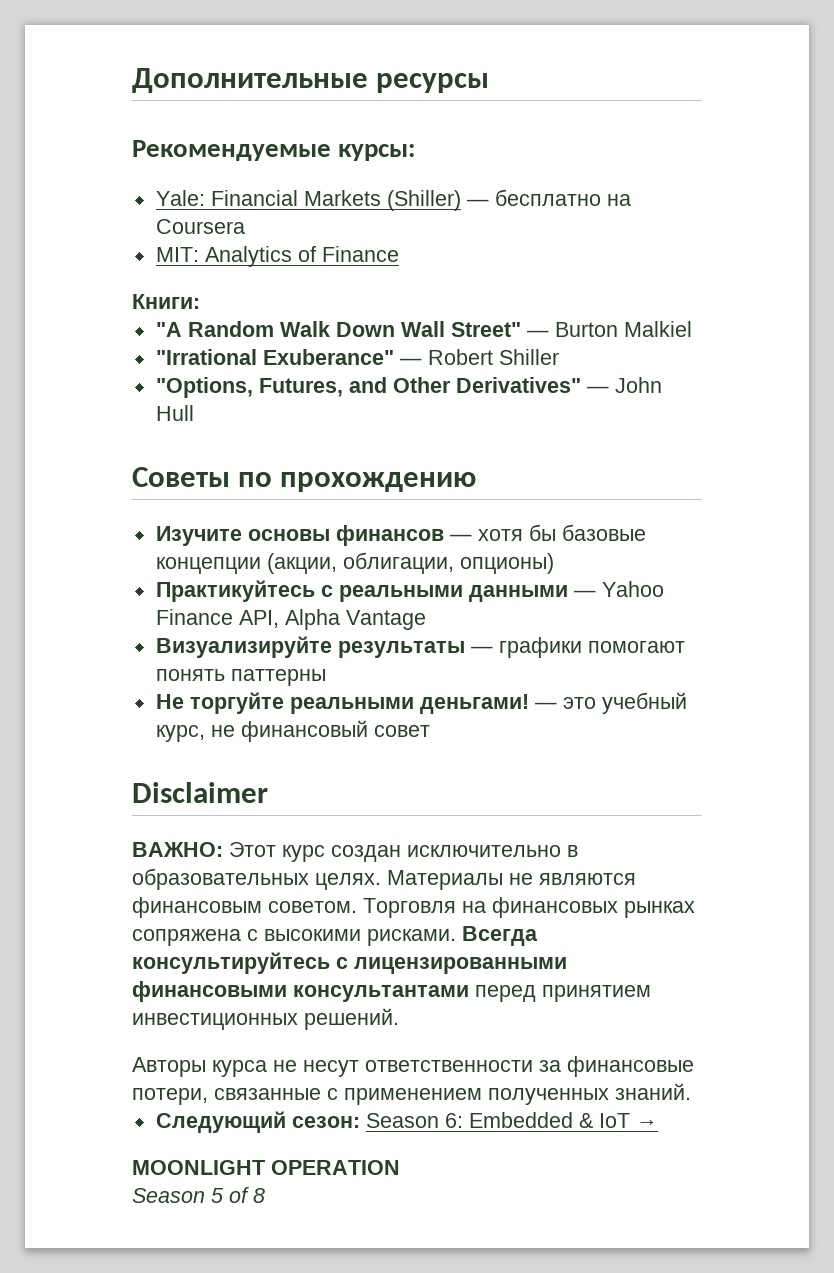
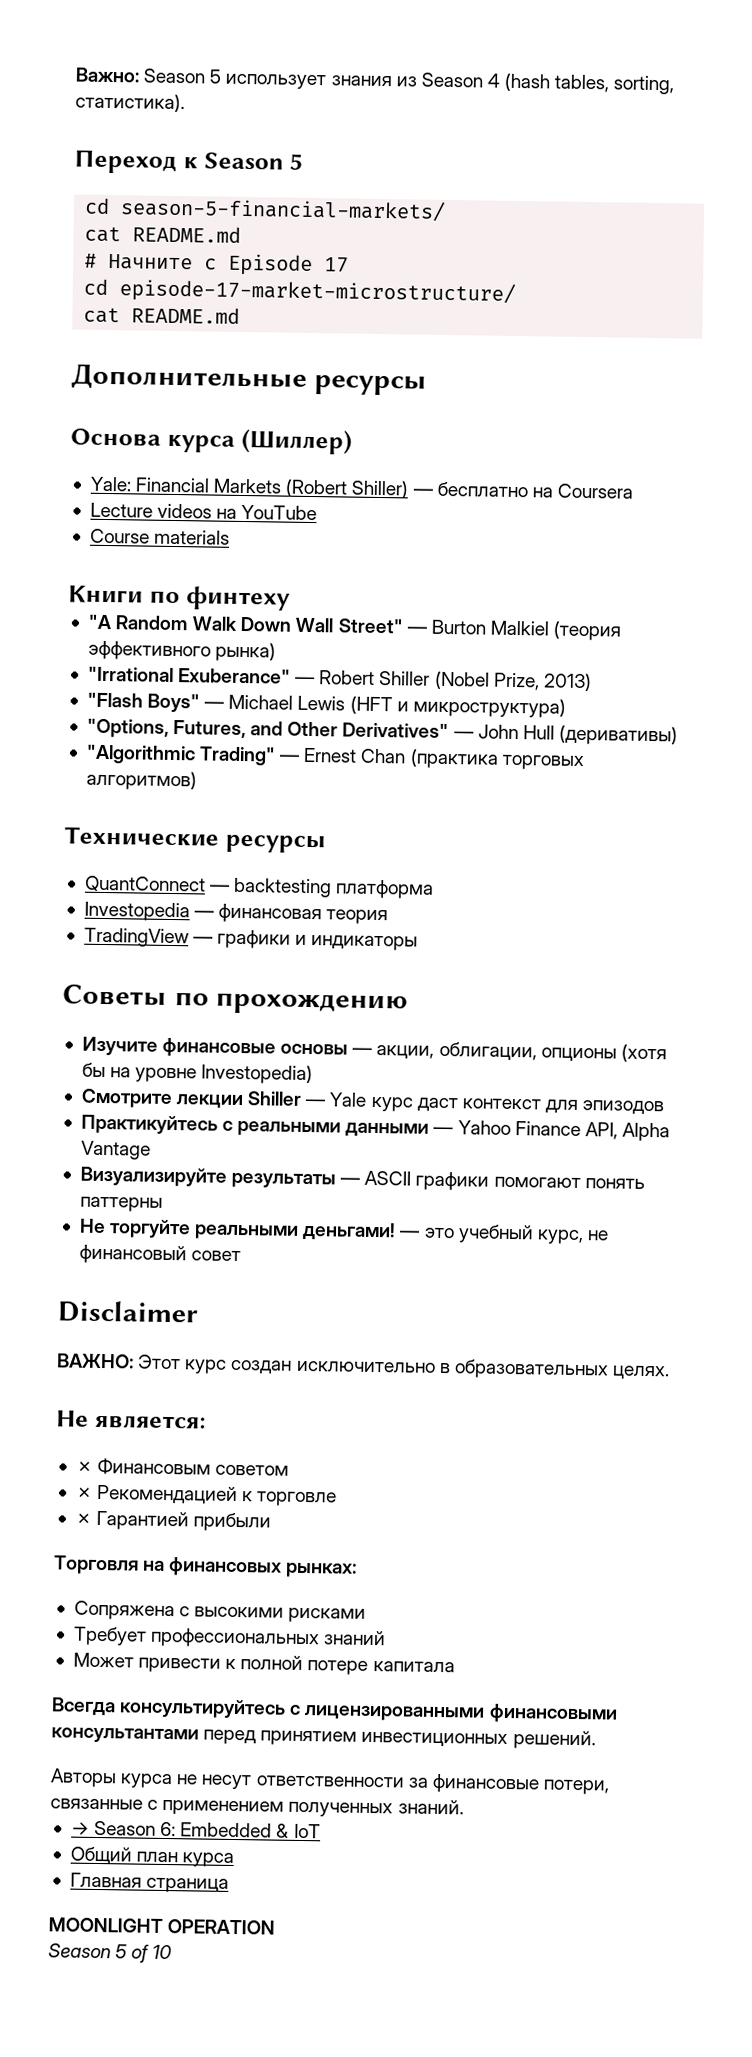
+ Важно: Season 5 использует знания из Season 4 (hash tables, sorting, статистика).
+ Переход к Season 5
+ cd season-5-financial-markets/
+ cat README.md
+ # Начните с Episode 17
+ cd episode-17-market-microstructure/
+ cat README.md
- Рекомендуемые курсы:
+ Основа курса (Шиллер)
- Yale: Financial Markets (Shiller) — бесплатно на Coursera
+ Yale: Financial Markets (Robert Shiller) — бесплатно на Coursera
- MIT: Analytics of Finance
- Книги:
+ Lecture videos на YouTube
+ Course materials
+ Книги по финтеху
- "A Random Walk Down Wall Street" — Burton Malkiel
+ "A Random Walk Down Wall Street" — Burton Malkiel (теория эффективного рынка)
- "Irrational Exuberance" — Robert Shiller
+ "Irrational Exuberance" — Robert Shiller (Nobel Prize, 2013)
+ "Flash Boys" — Michael Lewis (HFT и микроструктура)
- "Options, Futures, and Other Derivatives" — John Hull
+ "Options, Futures, and Other Derivatives" — John Hull (деривативы)
+ "Algorithmic Trading" — Ernest Chan (практика торговых алгоритмов)
+ Технические ресурсы
+ QuantConnect — backtesting платформа
+ Investopedia — финансовая теория
+ TradingView — графики и индикаторы
  Советы по прохождению
- Изучите основы финансов — хотя бы базовые концепции (акции, облигации, опционы)
+ Изучите финансовые основы — акции, облигации, опционы (хотя бы на уровне Investopedia)
+ Смотрите лекции Shiller — Yale курс даст контекст для эпизодов
- Визуализируйте результаты — графики помогают понять паттерны
+ Визуализируйте результаты — ASCII графики помогают понять паттерны
- ВАЖНО: Этот курс создан исключительно в образовательных целях. Материалы не являются финансовым советом. Торговля на финансовых рынках сопряжена с высокими рисками. Всегда консультируйтесь с лицензированными финансовыми консультантами перед принятием инвестиционных решений.
+ ВАЖНО: Этот курс создан исключительно в образовательных целях.
+ Не является:
+ ✗ Финансовым советом
+ ✗ Рекомендацией к торговле
+ ✗ Гарантией прибыли
+ Торговля на финансовых рынках:
+ Сопряжена с высокими рисками
+ Требует профессиональных знаний
+ Может привести к полной потере капитала
+ Всегда консультируйтесь с лицензированными финансовыми консультантами перед принятием инвестиционных решений.
- Следующий сезон: Season 6: Embedded & IoT →
+ → Season 6: Embedded & IoT
+ Общий план курса
+ Главная страница
- Season 5 of 8
+ Season 5 of 10

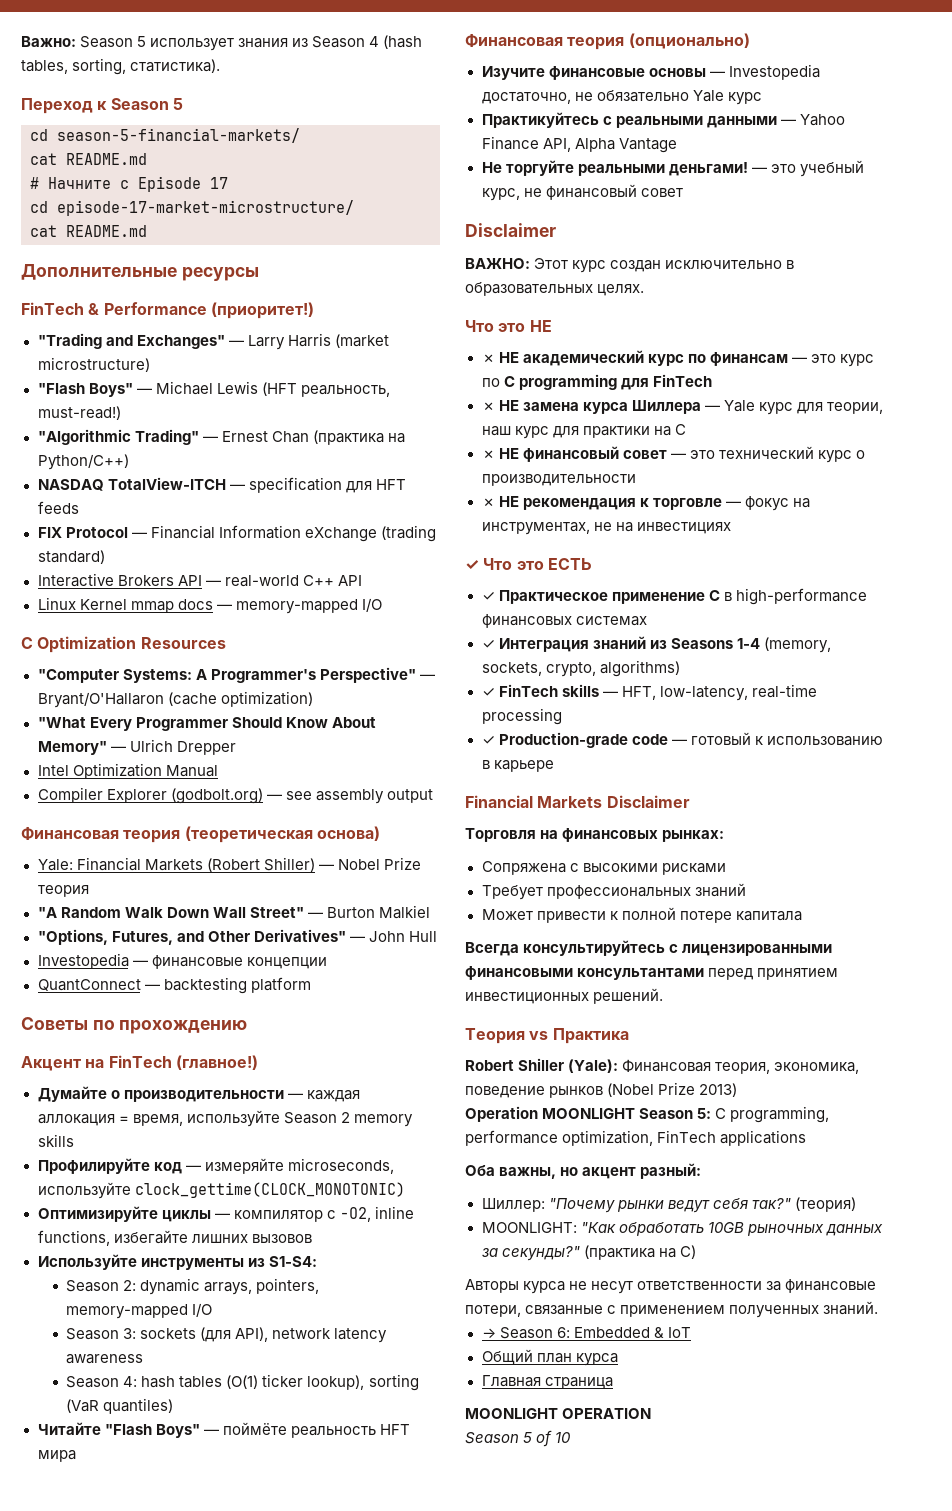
- Основа курса (Шиллер)
+ FinTech & Performance (приоритет!)
+ "Trading and Exchanges" — Larry Harris (market microstructure)
+ "Flash Boys" — Michael Lewis (HFT реальность, must-read!)
+ "Algorithmic Trading" — Ernest Chan (практика на Python/C++)
+ NASDAQ TotalView-ITCH — specification для HFT feeds
+ FIX Protocol — Financial Information eXchange (trading standard)
+ Interactive Brokers API — real-world C++ API
+ Linux Kernel mmap docs — memory-mapped I/O
+ C Optimization Resources
+ "Computer Systems: A Programmer's Perspective" — Bryant/O'Hallaron (cache optimization)
+ "What Every Programmer Should Know About Memory" — Ulrich Drepper
+ Intel Optimization Manual
+ Compiler Explorer (godbolt.org) — see assembly output
+ Финансовая теория (теоретическая основа)
- Yale: Financial Markets (Robert Shiller) — бесплатно на Coursera
- Lecture videos на YouTube
- Course materials
- Книги по финтеху
+ Yale: Financial Markets (Robert Shiller) — Nobel Prize теория
- "A Random Walk Down Wall Street" — Burton Malkiel (теория эффективного рынка)
- "Irrational Exuberance" — Robert Shiller (Nobel Prize, 2013)
- "Flash Boys" — Michael Lewis (HFT и микроструктура)
+ "A Random Walk Down Wall Street" — Burton Malkiel
- "Options, Futures, and Other Derivatives" — John Hull (деривативы)
- "Algorithmic Trading" — Ernest Chan (практика торговых алгоритмов)
- Технические ресурсы
- QuantConnect — backtesting платформа
- Investopedia — финансовая теория
- TradingView — графики и индикаторы
+ "Options, Futures, and Other Derivatives" — John Hull
+ Investopedia — финансовые концепции
+ QuantConnect — backtesting platform
  Советы по прохождению
- Изучите финансовые основы — акции, облигации, опционы (хотя бы на уровне Investopedia)
- Смотрите лекции Shiller — Yale курс даст контекст для эпизодов
+ Акцент на FinTech (главное!)
+ Думайте о производительности — каждая аллокация = время, используйте Season 2 memory skills
+ Профилируйте код — измеряйте microseconds, используйте clock_gettime(CLOCK_MONOTONIC)
+ Оптимизируйте циклы — компилятор с -O2, inline functions, избегайте лишних вызовов
+ Используйте инструменты из S1-S4:
+ Season 2: dynamic arrays, pointers, memory-mapped I/O
+ Season 3: sockets (для API), network latency awareness
+ Season 4: hash tables (O(1) ticker lookup), sorting (VaR quantiles)
+ Читайте "Flash Boys" — поймёте реальность HFT мира
+ Финансовая теория (опционально)
+ Изучите финансовые основы — Investopedia достаточно, не обязательно Yale курс
- Визуализируйте результаты — ASCII графики помогают понять паттерны
- Не является:
- ✗ Финансовым советом
- ✗ Рекомендацией к торговле
- ✗ Гарантией прибыли
+ Что это НЕ
+ ✗ НЕ академический курс по финансам — это курс по C programming для FinTech
+ ✗ НЕ замена курса Шиллера — Yale курс для теории, наш курс для практики на C
+ ✗ НЕ финансовый совет — это технический курс о производительности
+ ✗ НЕ рекомендация к торговле — фокус на инструментах, не на инвестициях
+ ✓ Что это ЕСТЬ
+ ✓ Практическое применение C в high-performance финансовых системах
+ ✓ Интеграция знаний из Seasons 1-4 (memory, sockets, crypto, algorithms)
+ ✓ FinTech skills — HFT, low-latency, real-time processing
+ ✓ Production-grade code — готовый к использованию в карьере
+ Financial Markets Disclaimer
+ Теория vs Практика
+ Robert Shiller (Yale): Финансовая теория, экономика, поведение рынков (Nobel Prize 2013)
+ Operation MOONLIGHT Season 5: C programming, performance optimization, FinTech applications
+ Оба важны, но акцент разный:
+ Шиллер: "Почему рынки ведут себя так?" (теория)
+ MOONLIGHT: "Как обработать 10GB рыночных данных за секунды?" (практика на C)

